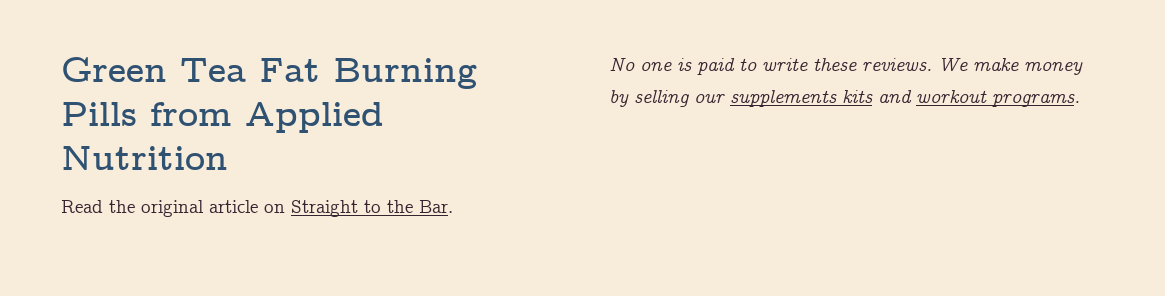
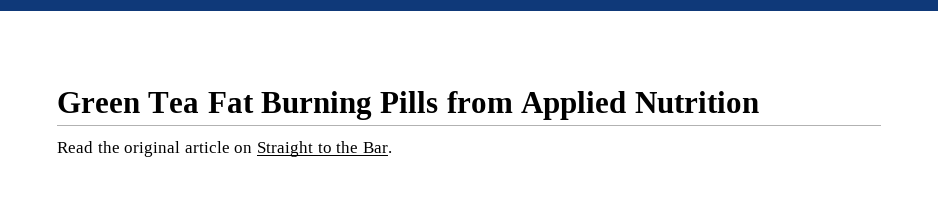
- No one is paid to write these reviews. We make money by selling our supplements kits and workout programs.

